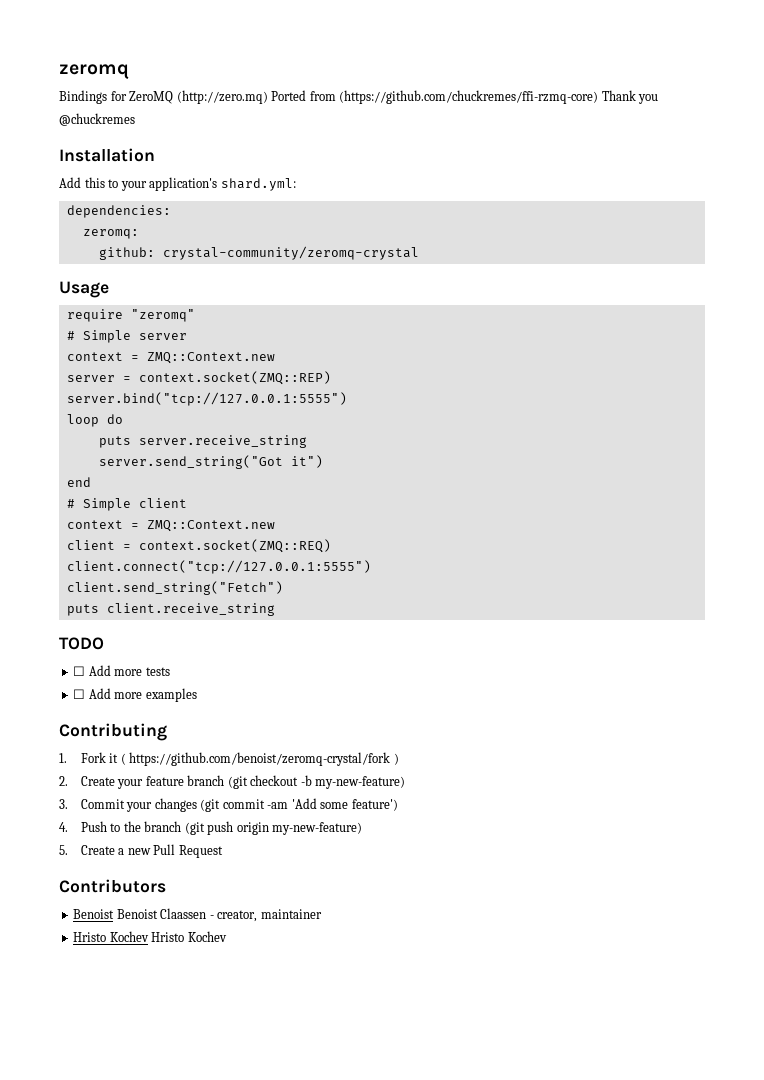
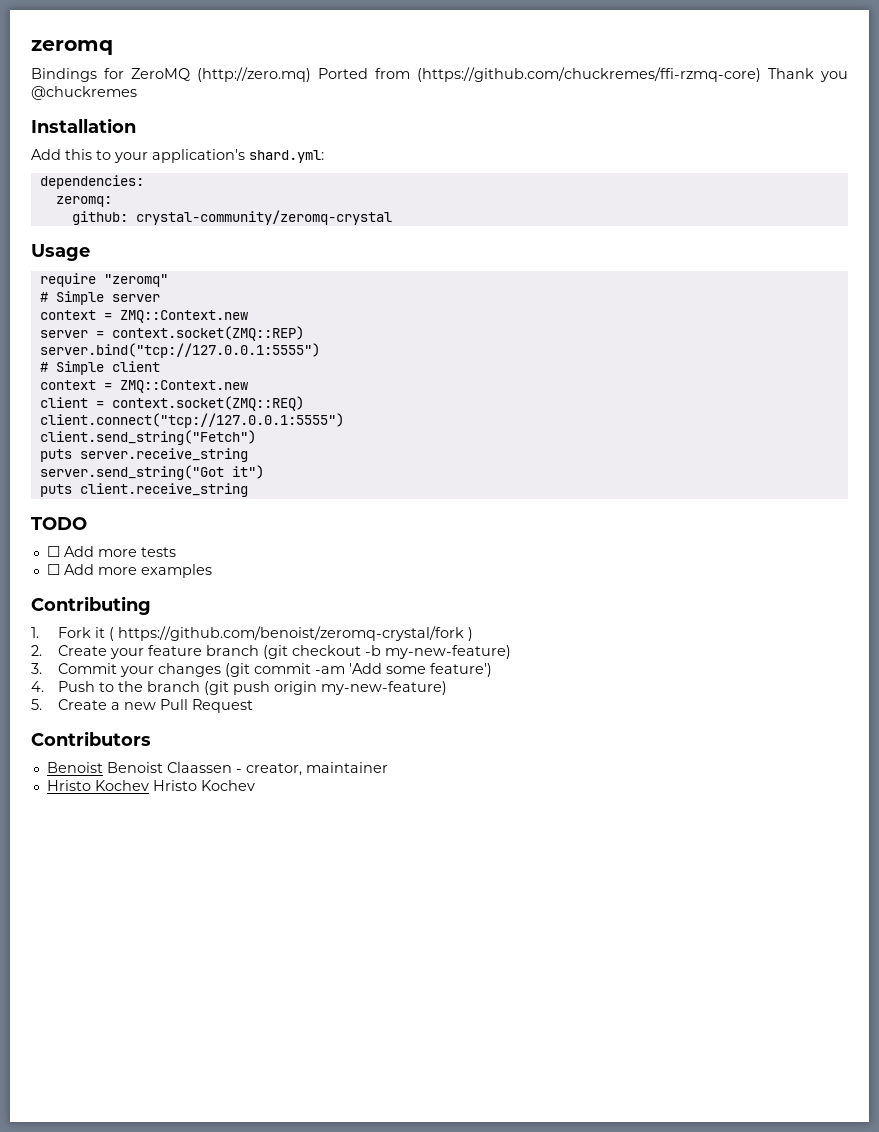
- loop do
- puts server.receive_string
- server.send_string("Got it")
- end
+ puts server.receive_string
+ server.send_string("Got it")

